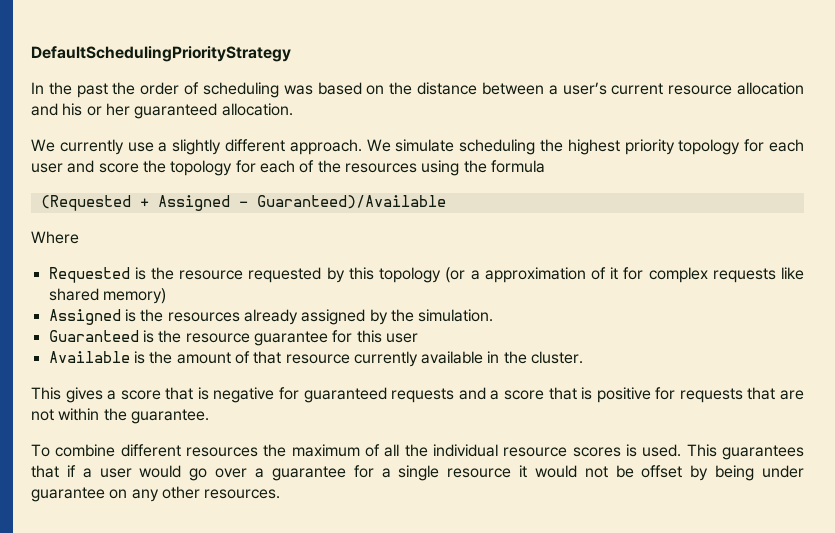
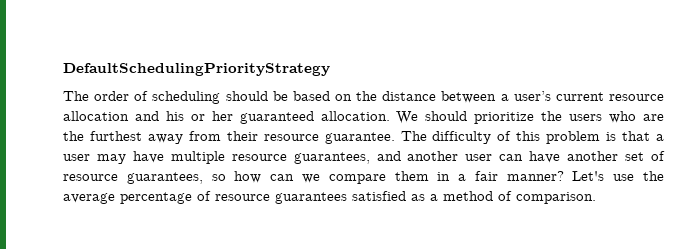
- In the past the order of scheduling was based on the distance between a user’s current resource allocation and his or her guaranteed allocation.
- We currently use a slightly different approach. We simulate scheduling the highest priority topology for each user and score the topology for each of the resources using the formula
- (Requested + Assigned - Guaranteed)/Available
- Where
- Requested is the resource requested by this topology (or a approximation of it for complex requests like shared memory)
- Assigned is the resources already assigned by the simulation.
- Guaranteed is the resource guarantee for this user
- Available is the amount of that resource currently available in the cluster.
- This gives a score that is negative for guaranteed requests and a score that is positive for requests that are not within the guarantee.
- To combine different resources the maximum of all the individual resource scores is used. This guarantees that if a user would go over a guarantee for a single resource it would not be offset by being under guarantee on any other resources.
+ The order of scheduling should be based on the distance between a user’s current resource allocation and his or her guaranteed allocation. We should prioritize the users who are the furthest away from their resource guarantee. The difficulty of this problem is that a user may have multiple resource guarantees, and another user can have another set of resource guarantees, so how can we compare them in a fair manner? Let's use the average percentage of resource guarantees satisfied as a method of comparison.

